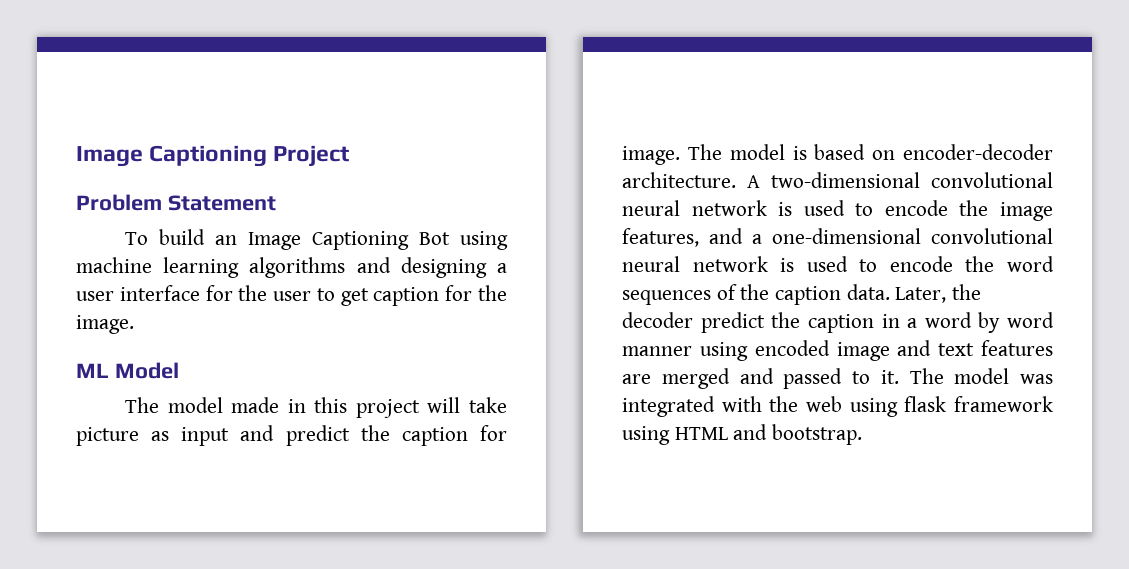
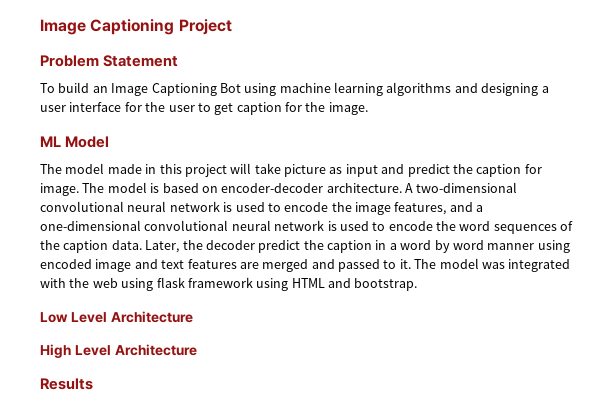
+ Low Level Architecture
+ High Level Architecture
+ Results

